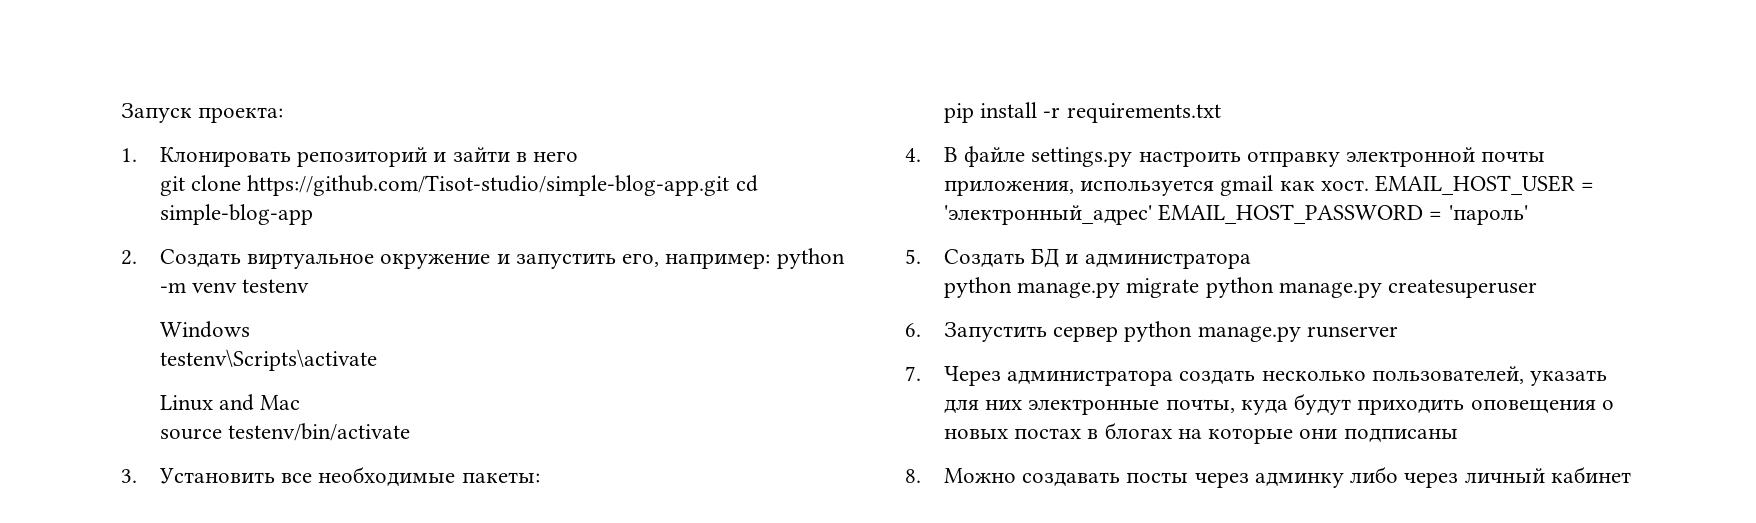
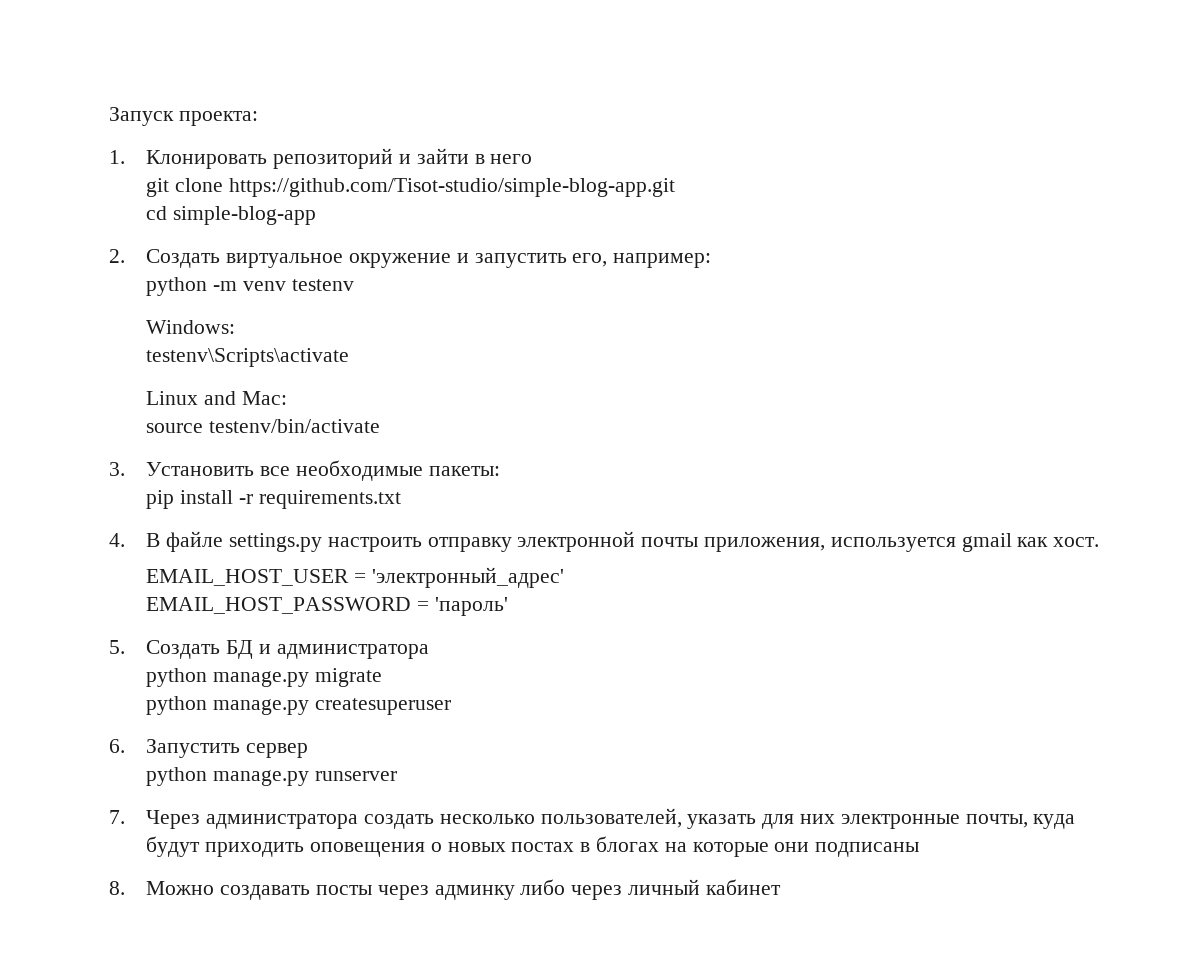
- git clone https://github.com/Tisot-studio/simple-blog-app.git cd simple-blog-app
+ git clone https://github.com/Tisot-studio/simple-blog-app.git
+ cd simple-blog-app
- 2. Создать виртуальное окружение и запустить его, например: python -m venv testenv
+ 2. Создать виртуальное окружение и запустить его, например:
+ python -m venv testenv
- Windows
+ Windows:
- Linux and Mac
+ Linux and Mac:
- 4. В файле settings.py настроить отправку электронной почты приложения, используется gmail как хост. EMAIL_HOST_USER = 'электронный_адрес' EMAIL_HOST_PASSWORD = 'пароль'
+ 4. В файле settings.py настроить отправку электронной почты приложения, используется gmail как хост.
+ EMAIL_HOST_USER = 'электронный_адрес'
+ EMAIL_HOST_PASSWORD = 'пароль'
- python manage.py migrate python manage.py createsuperuser
+ python manage.py migrate
+ python manage.py createsuperuser
- 6. Запустить сервер python manage.py runserver
+ 6. Запустить сервер
+ python manage.py runserver

